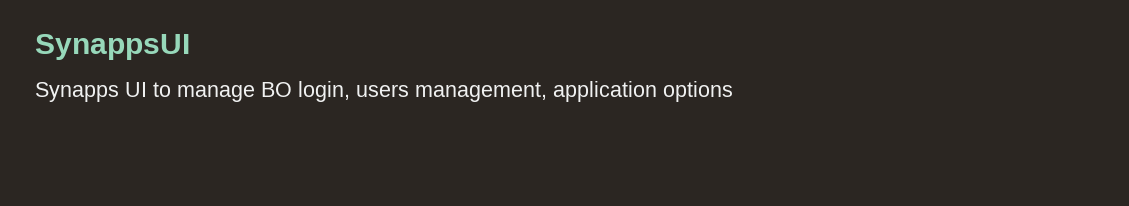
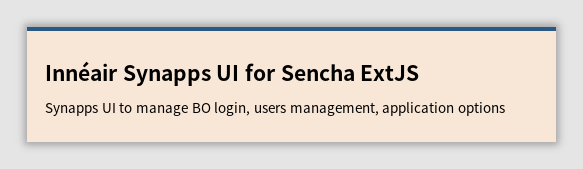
- SynappsUI
+ Innéair Synapps UI for Sencha ExtJS

